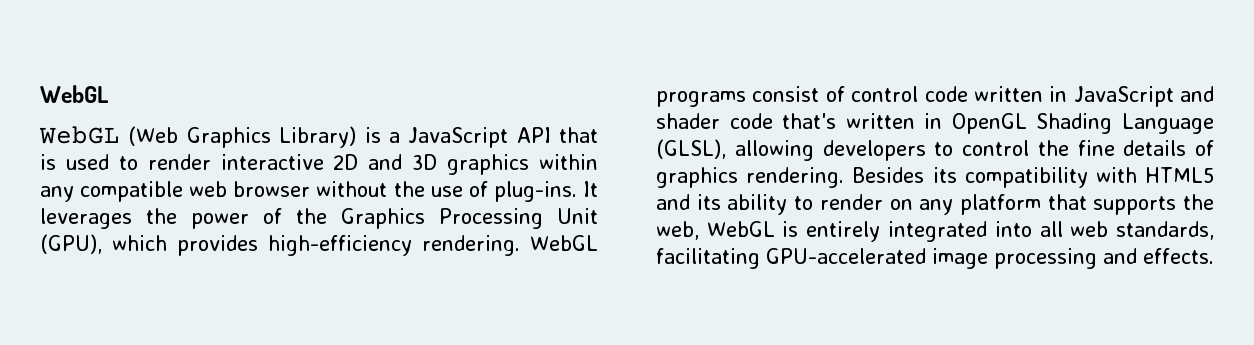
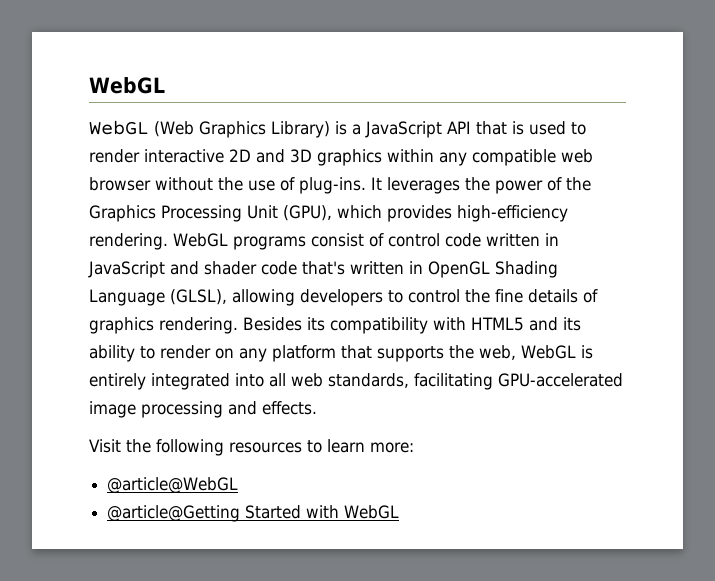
+ Visit the following resources to learn more:
+ @article@WebGL
+ @article@Getting Started with WebGL

